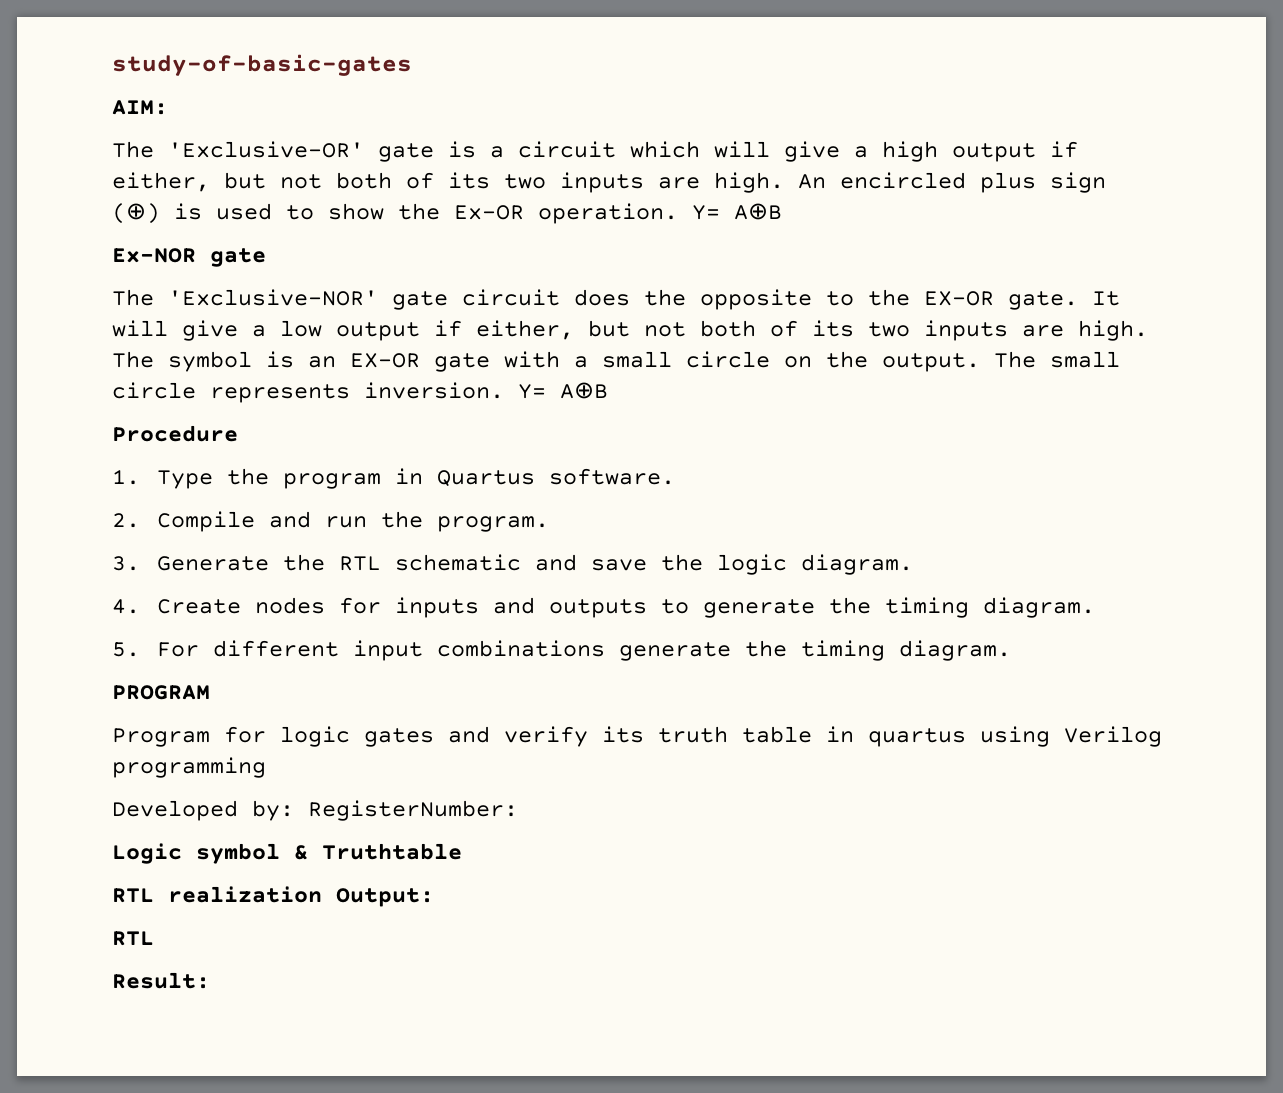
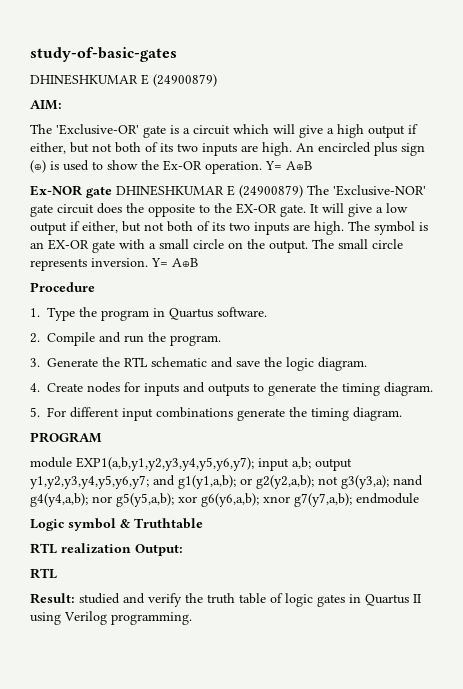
  study-of-basic-gates
+ DHINESHKUMAR E (24900879)
- Ex-NOR gate
- The 'Exclusive-NOR' gate circuit does the opposite to the EX-OR gate.
+ Ex-NOR gate DHINESHKUMAR E (24900879) The 'Exclusive-NOR' gate circuit does the opposite to the EX-OR gate.
- Program for logic gates and verify its truth table in quartus using Verilog programming
- Developed by: RegisterNumber:
+ module EXP1(a,b,y1,y2,y3,y4,y5,y6,y7); input a,b; output y1,y2,y3,y4,y5,y6,y7; and g1(y1,a,b); or g2(y2,a,b); not g3(y3,a); nand g4(y4,a,b); nor g5(y5,a,b); xor g6(y6,a,b); xnor g7(y7,a,b); endmodule
- Result:
+ Result: studied and verify the truth table of logic gates in Quartus II using Verilog programming.

